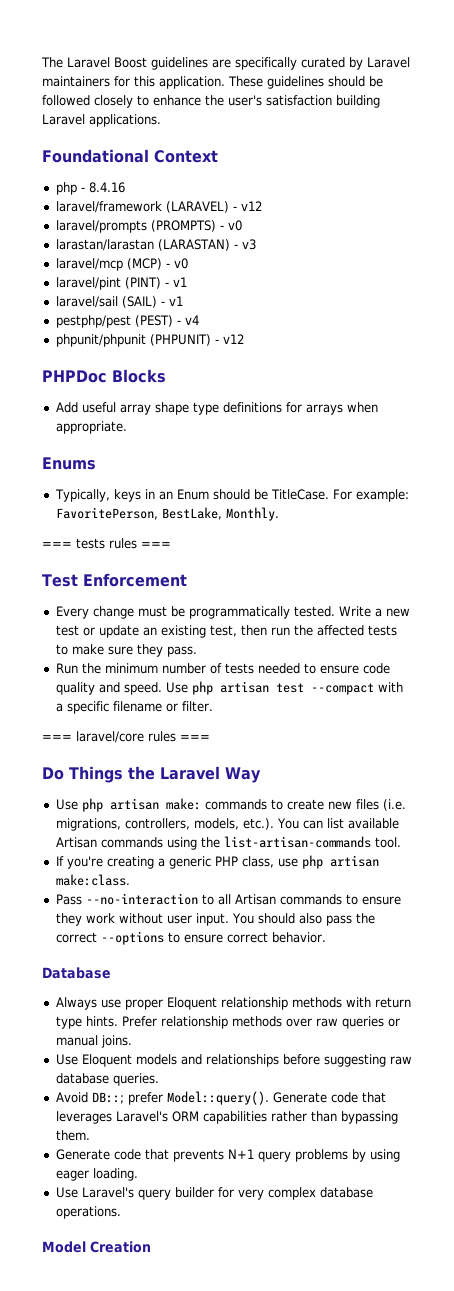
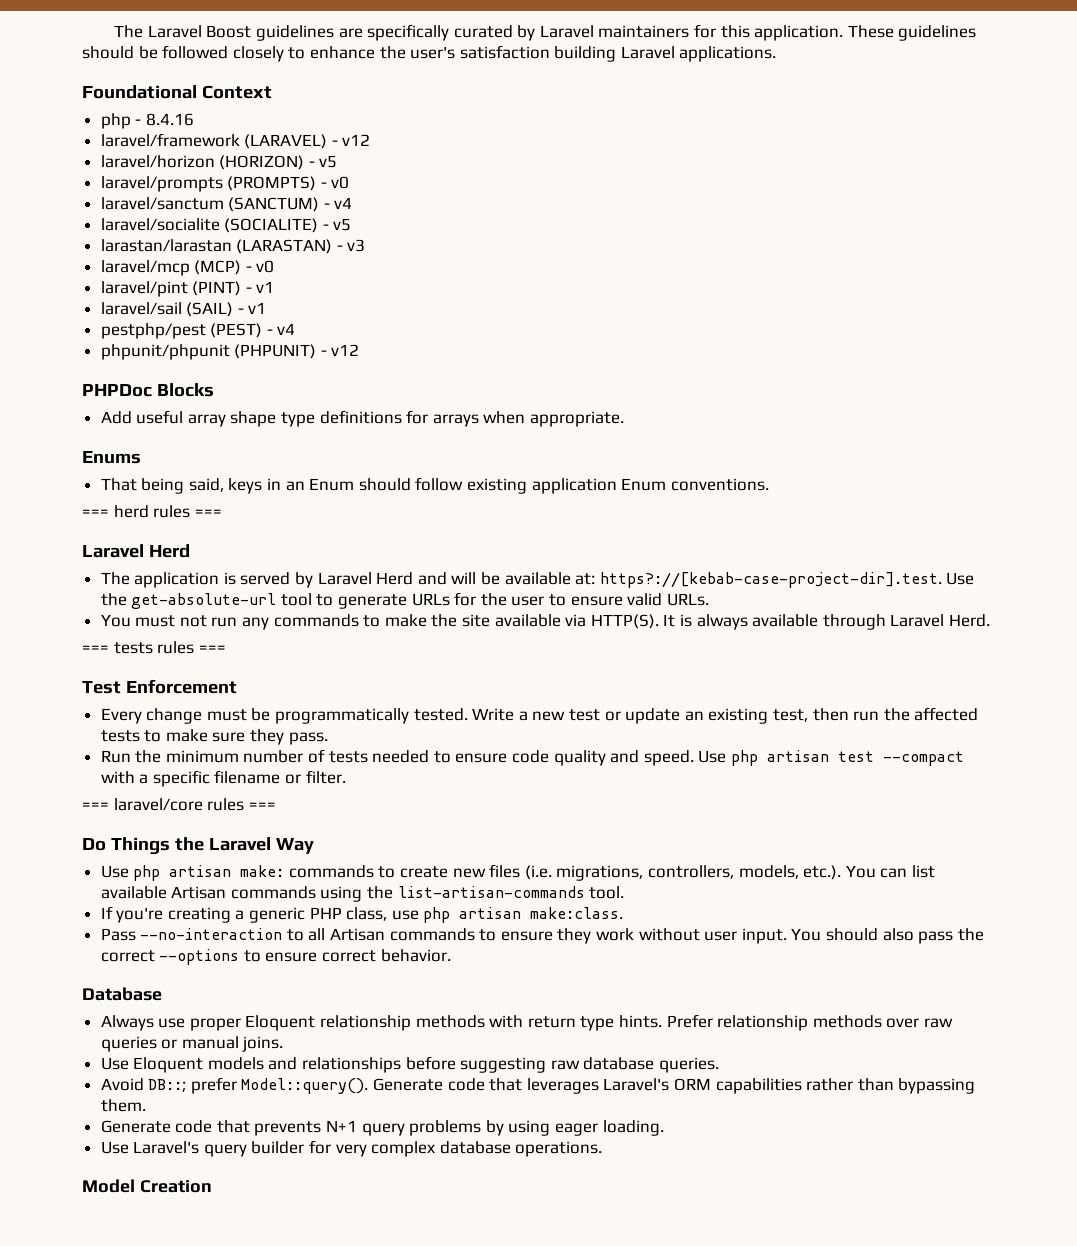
+ laravel/horizon (HORIZON) - v5
+ laravel/sanctum (SANCTUM) - v4
+ laravel/socialite (SOCIALITE) - v5
- Typically, keys in an Enum should be TitleCase. For example: FavoritePerson, BestLake, Monthly.
+ That being said, keys in an Enum should follow existing application Enum conventions.
+ === herd rules ===
+ Laravel Herd
+ The application is served by Laravel Herd and will be available at: https?://[kebab-case-project-dir].test. Use the get-absolute-url tool to generate URLs for the user to ensure valid URLs.
+ You must not run any commands to make the site available via HTTP(S). It is always available through Laravel Herd.

